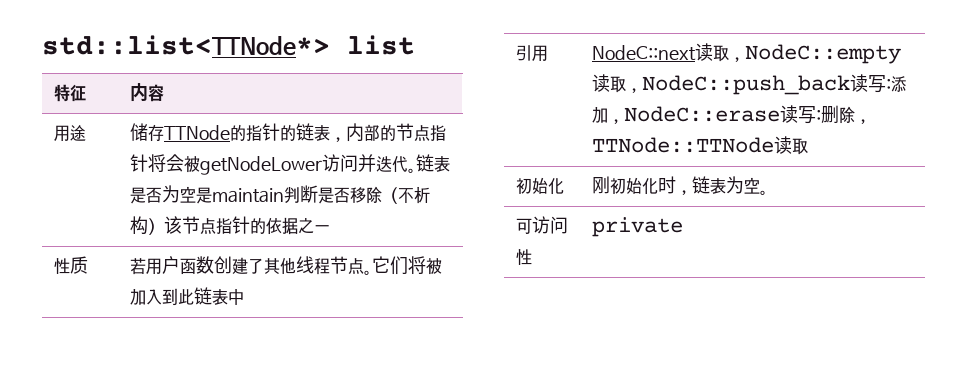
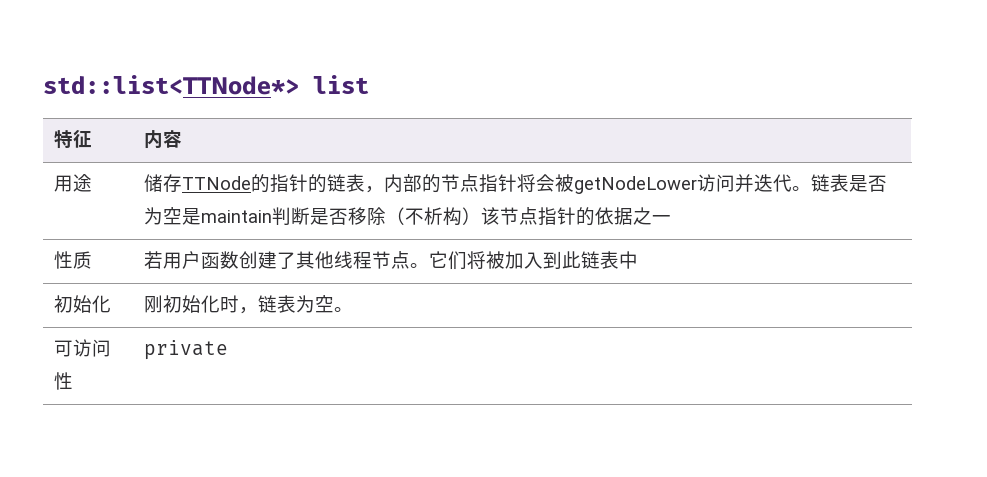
- 引用 | NodeC::next读取，NodeC::empty读取，NodeC::push_back读写:添加，NodeC::erase读写:删除，TTNode::TTNode读取

